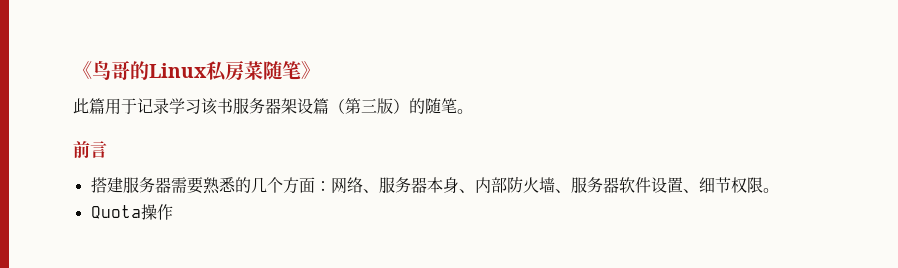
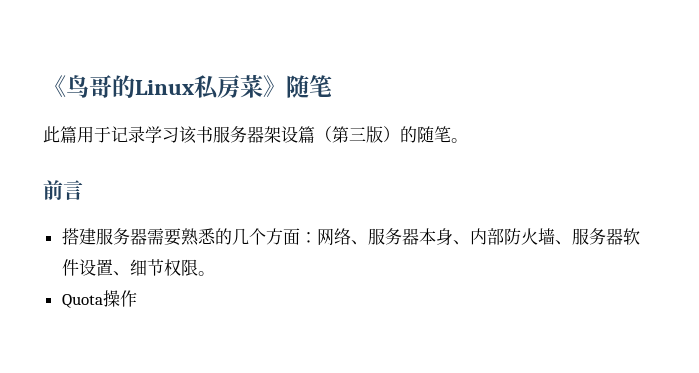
- 《鸟哥的Linux私房菜随笔》
+ 《鸟哥的Linux私房菜》随笔

